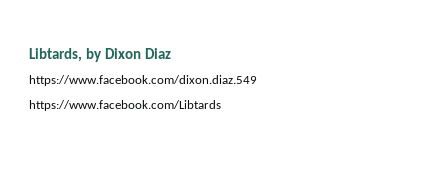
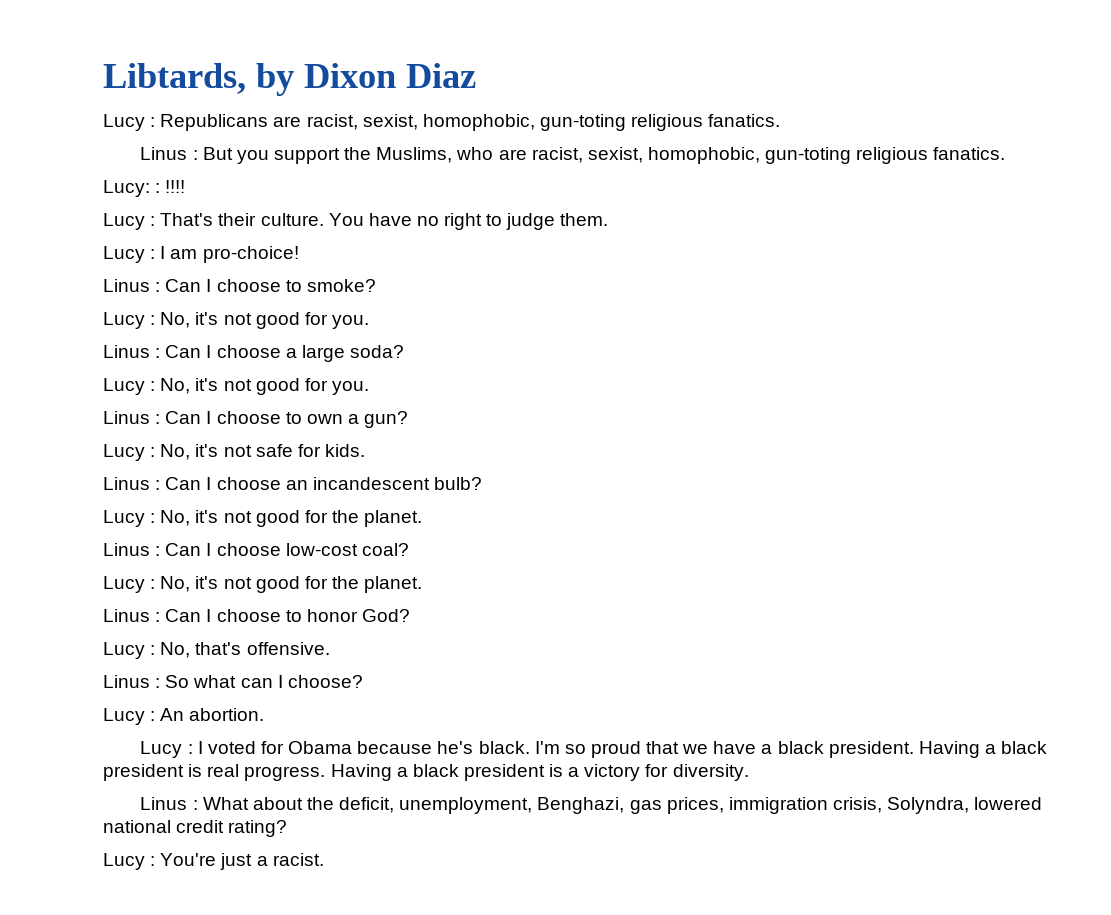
- https://www.facebook.com/dixon.diaz.549
- https://www.facebook.com/Libtards
+ Lucy : Republicans are racist, sexist, homophobic, gun-toting religious fanatics.
+ Linus : But you support the Muslims, who are racist, sexist, homophobic, gun-toting religious fanatics.
+ Lucy: : !!!!
+ Lucy : That's their culture. You have no right to judge them.
+ Lucy : I am pro-choice!
+ Linus : Can I choose to smoke?
+ Lucy : No, it's not good for you.
+ Linus : Can I choose a large soda?
+ Lucy : No, it's not good for you.
+ Linus : Can I choose to own a gun?
+ Lucy : No, it's not safe for kids.
+ Linus : Can I choose an incandescent bulb?
+ Lucy : No, it's not good for the planet.
+ Linus : Can I choose low-cost coal?
+ Lucy : No, it's not good for the planet.
+ Linus : Can I choose to honor God?
+ Lucy : No, that's offensive.
+ Linus : So what can I choose?
+ Lucy : An abortion.
+ Lucy : I voted for Obama because he's black. I'm so proud that we have a black president. Having a black president is real progress. Having a black president is a victory for diversity.
+ Linus : What about the deficit, unemployment, Benghazi, gas prices, immigration crisis, Solyndra, lowered national credit rating?
+ Lucy : You're just a racist.

